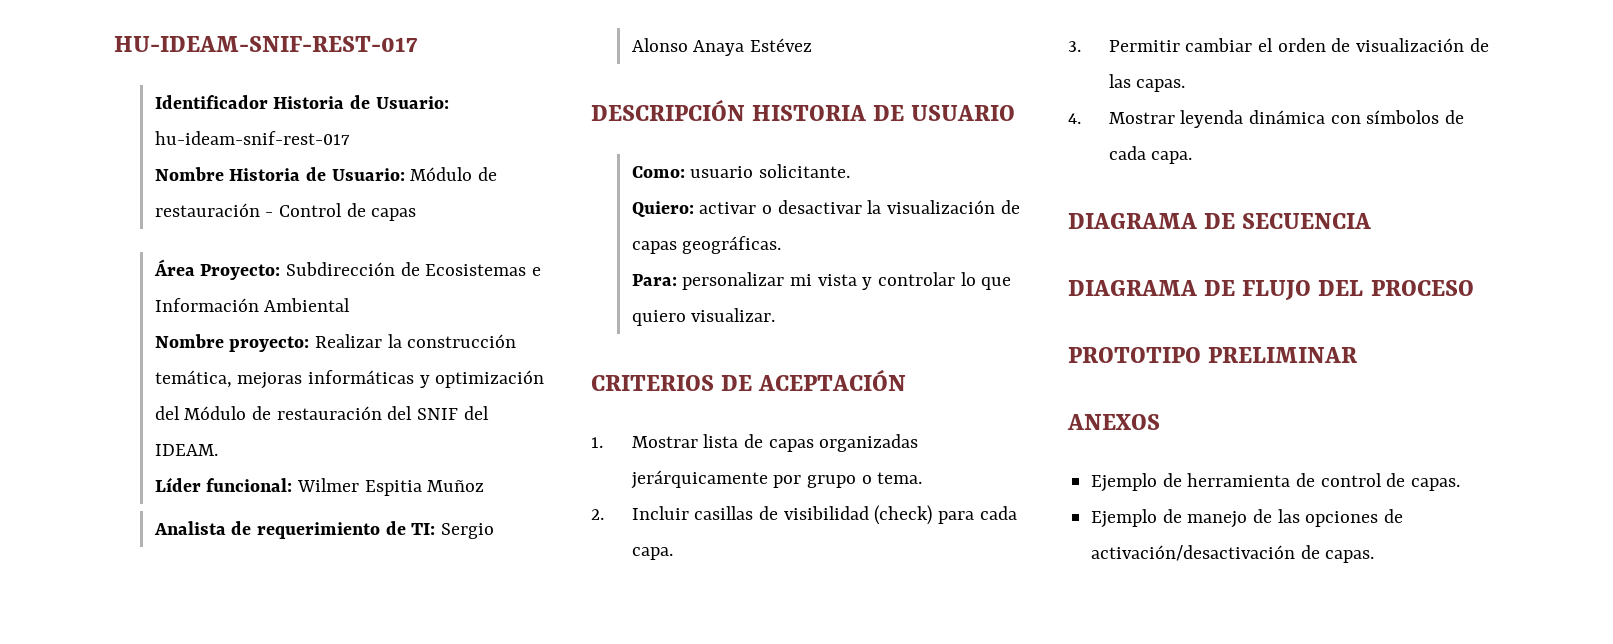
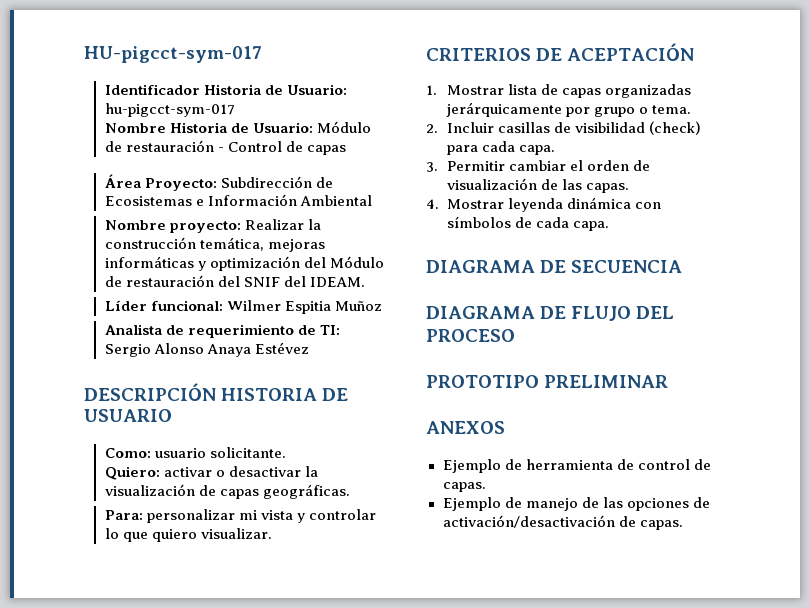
- HU-IDEAM-SNIF-REST-017
+ HU-pigcct-sym-017
- Identificador Historia de Usuario: hu-ideam-snif-rest-017
+ Identificador Historia de Usuario: hu-pigcct-sym-017

